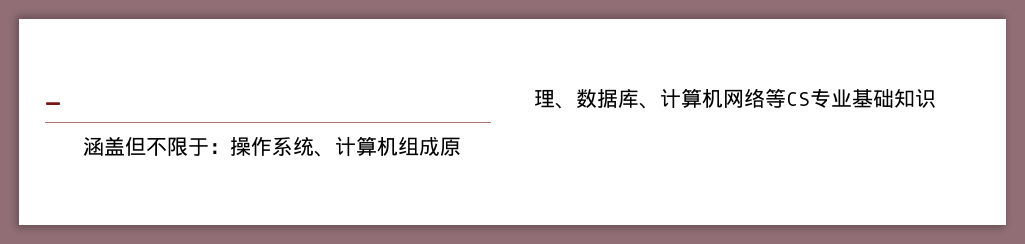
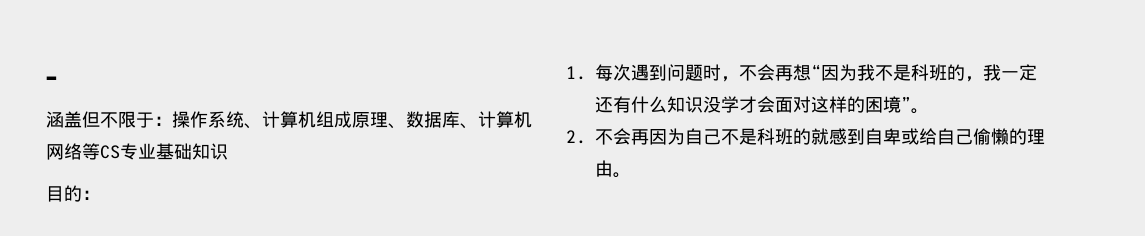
+ 目的：
+ 1.每次遇到问题时，不会再想“因为我不是科班的，我一定还有什么知识没学才会面对这样的困境”。
+ 2.不会再因为自己不是科班的就感到自卑或给自己偷懒的理由。

